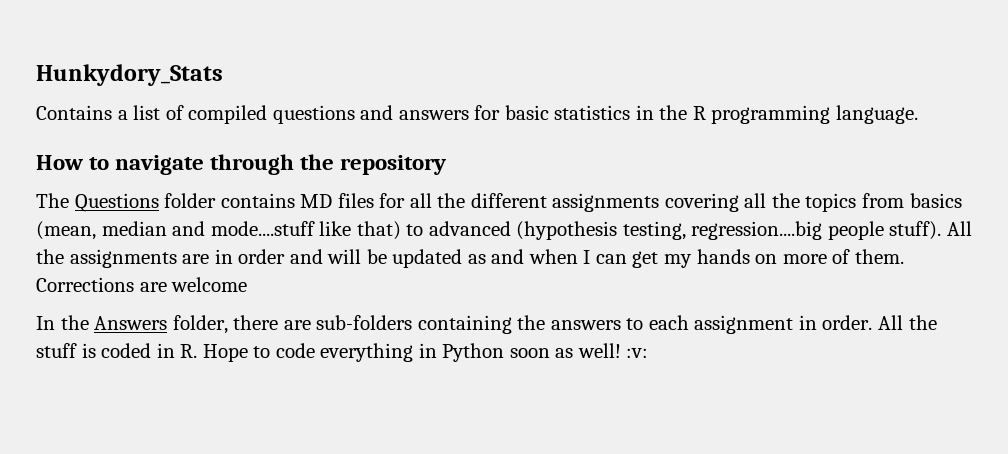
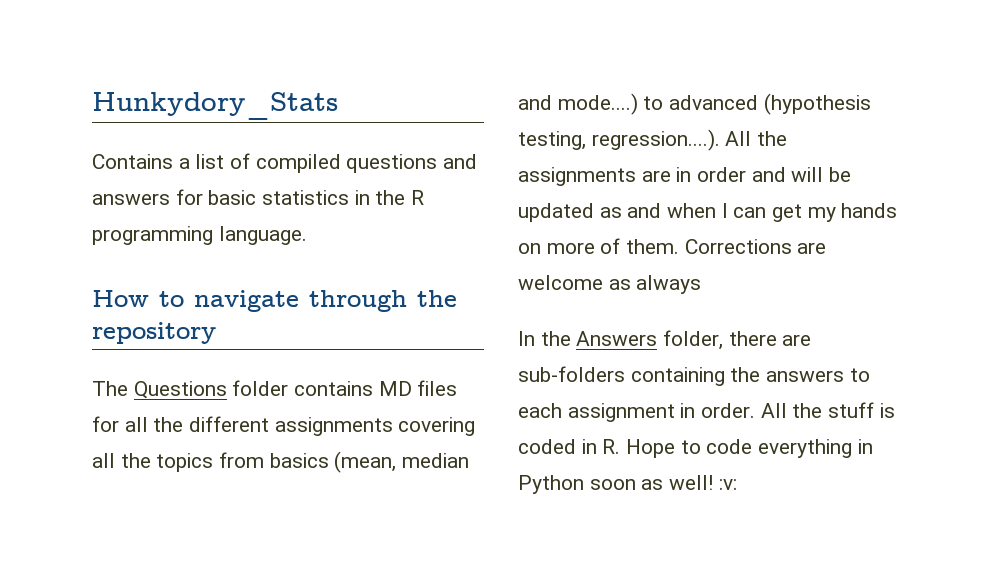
- The Questions folder contains MD files for all the different assignments covering all the topics from basics (mean, median and mode....stuff like that) to advanced (hypothesis testing, regression....big people stuff). All the assignments are in order and will be updated as and when I can get my hands on more of them.
+ The Questions folder contains MD files for all the different assignments covering all the topics from basics (mean, median and mode....) to advanced (hypothesis testing, regression....). All the assignments are in order and will be updated as and when I can get my hands on more of them.
- Corrections are welcome
+ Corrections are welcome as always

